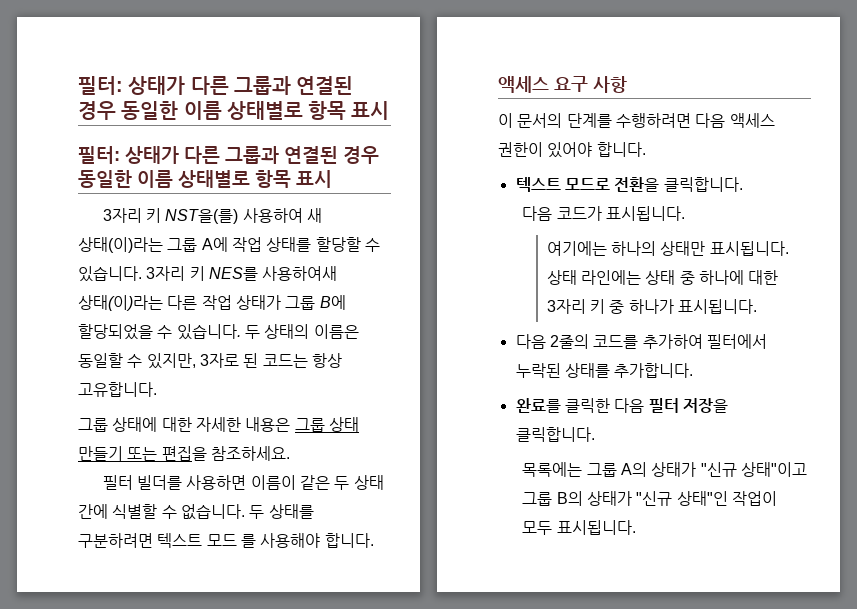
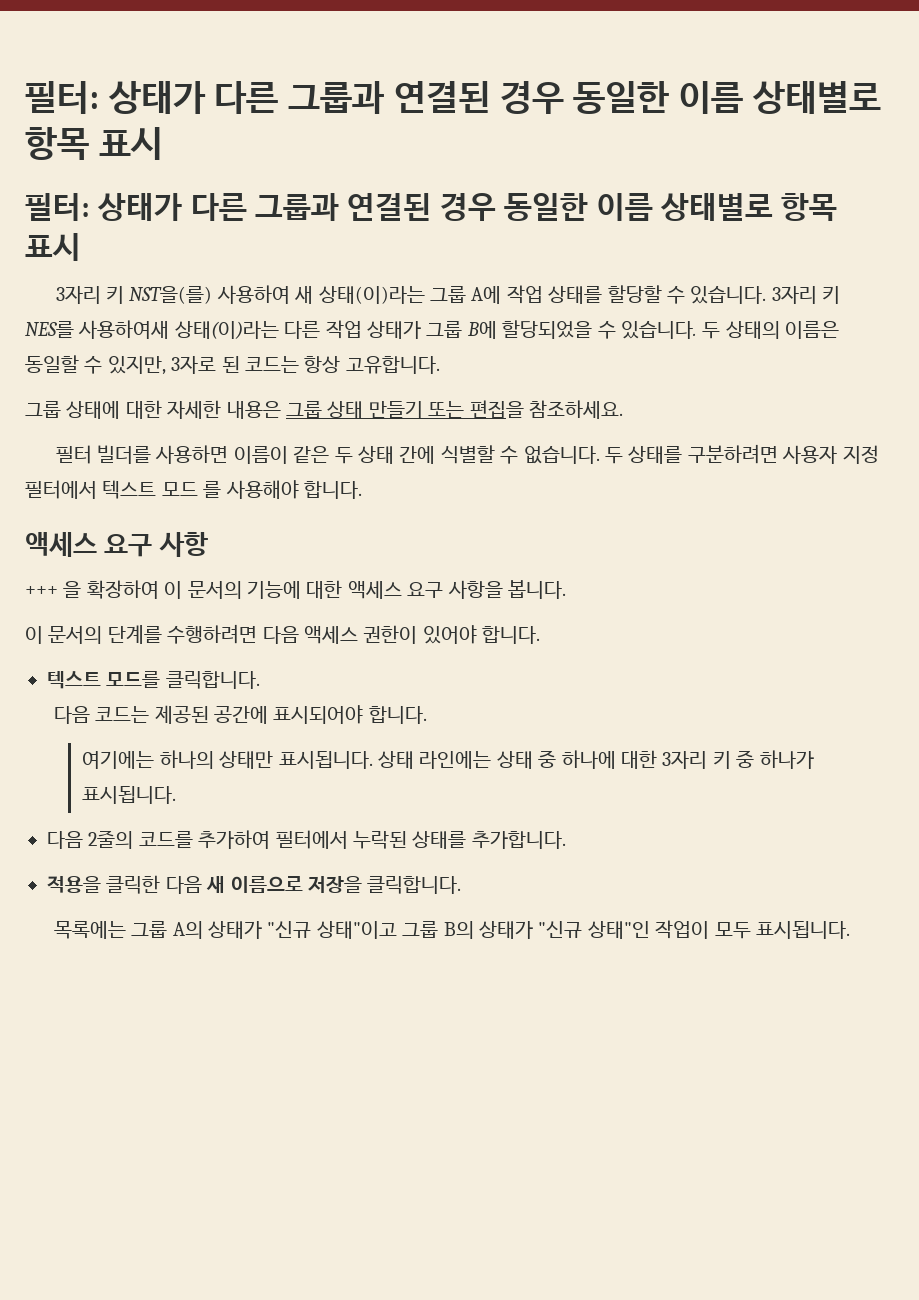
- 두 상태를 구분하려면 텍스트 모드 를 사용해야 합니다.
+ 두 상태를 구분하려면 사용자 지정 필터에서 텍스트 모드 를 사용해야 합니다.
+ +++ 을 확장하여 이 문서의 기능에 대한 액세스 요구 사항을 봅니다.
- 텍스트 모드로 전환을 클릭합니다.
+ 텍스트 모드를 클릭합니다.
- 다음 코드가 표시됩니다.
+ 다음 코드는 제공된 공간에 표시되어야 합니다.
- 완료를 클릭한 다음 필터 저장을 클릭합니다.
+ 적용을 클릭한 다음 새 이름으로 저장을 클릭합니다.

